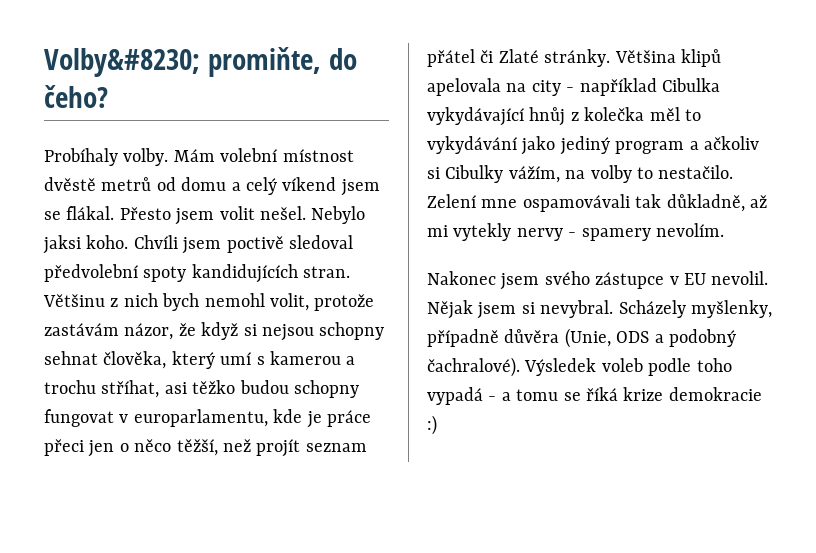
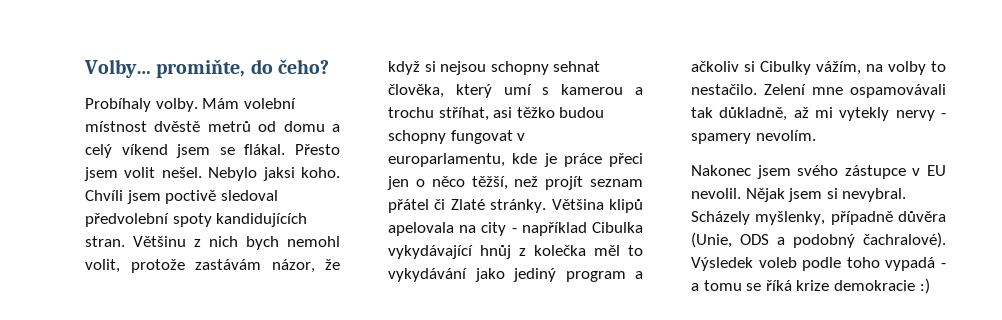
- Volby&#8230; promiňte, do čeho?
+ Volby… promiňte, do čeho?

